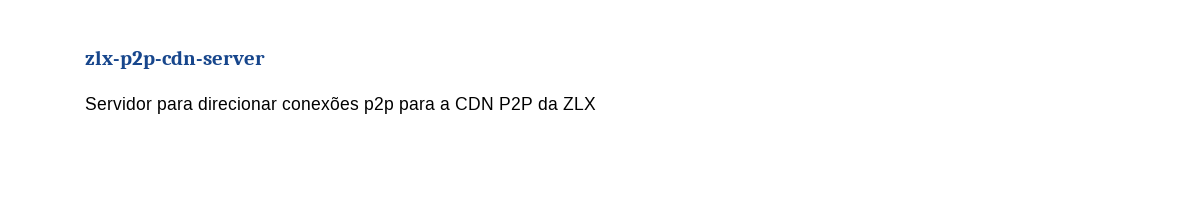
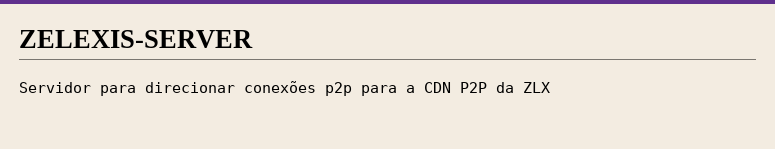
- zlx-p2p-cdn-server
+ ZELEXIS-SERVER

